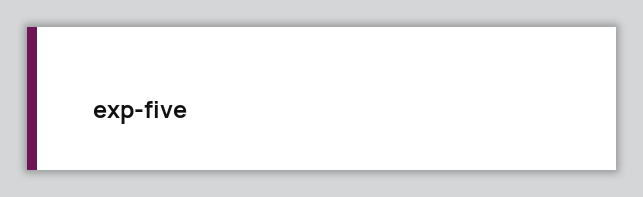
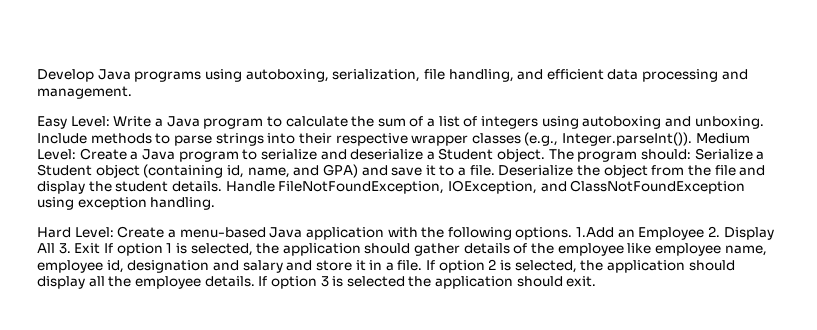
- exp-five
+ Develop Java programs using autoboxing, serialization, file handling, and efficient data processing and management.
+ Easy Level: Write a Java program to calculate the sum of a list of integers using autoboxing and unboxing. Include methods to parse strings into their respective wrapper classes (e.g., Integer.parseInt()). Medium Level: Create a Java program to serialize and deserialize a Student object. The program should: Serialize a Student object (containing id, name, and GPA) and save it to a file. Deserialize the object from the file and display the student details. Handle FileNotFoundException, IOException, and ClassNotFoundException using exception handling.
+ Hard Level: Create a menu-based Java application with the following options. 1.Add an Employee 2. Display All 3. Exit If option 1 is selected, the application should gather details of the employee like employee name, employee id, designation and salary and store it in a file. If option 2 is selected, the application should display all the employee details. If option 3 is selected the application should exit.

